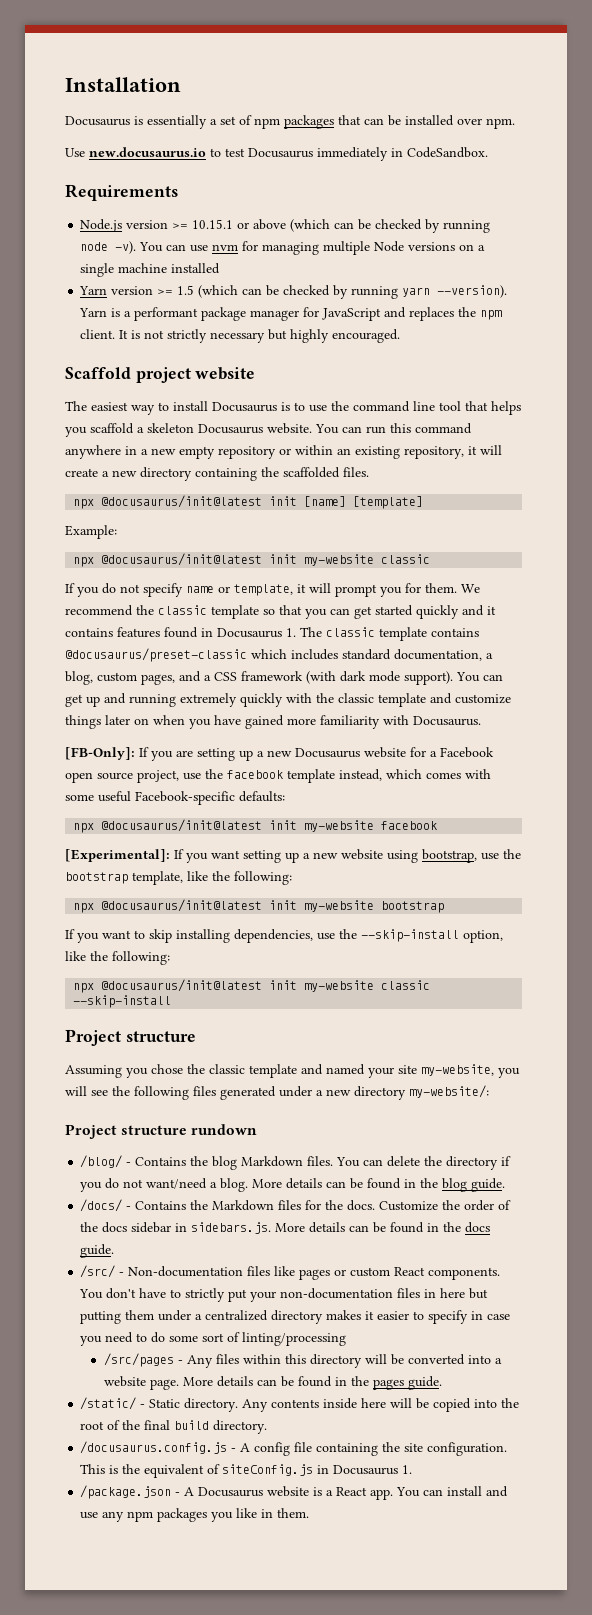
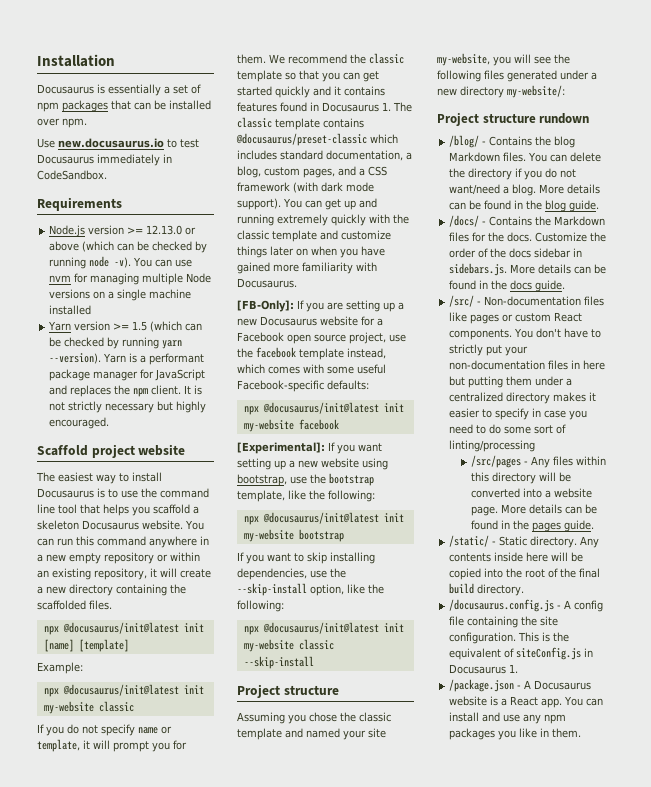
- Node.js version >= 10.15.1 or above (which can be checked by running node -v).
+ Node.js version >= 12.13.0 or above (which can be checked by running node -v).

